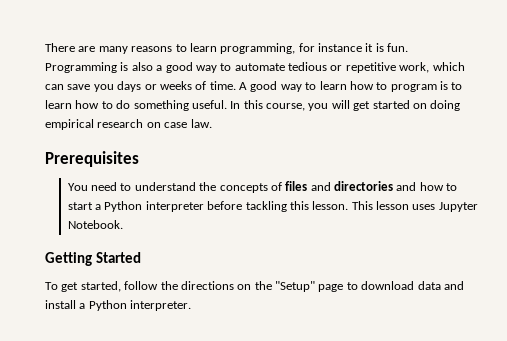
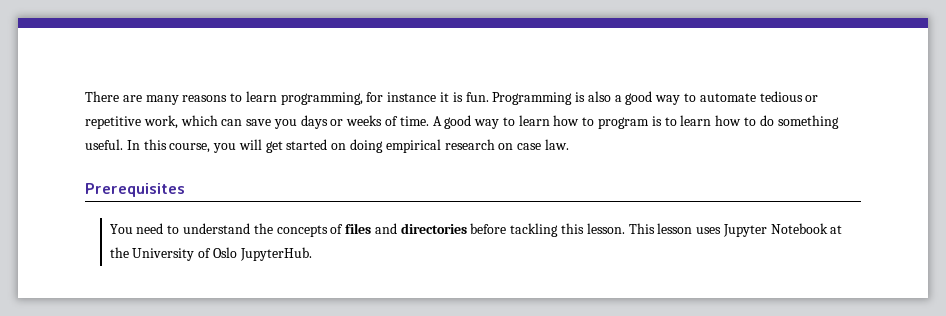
- You need to understand the concepts of files and directories and how to start a Python interpreter before tackling this lesson.
+ You need to understand the concepts of files and directories before tackling this lesson.
- This lesson uses Jupyter Notebook.
- Getting Started
- To get started, follow the directions on the "Setup" page to download data and install a Python interpreter.
+ This lesson uses Jupyter Notebook at the University of Oslo JupyterHub.

